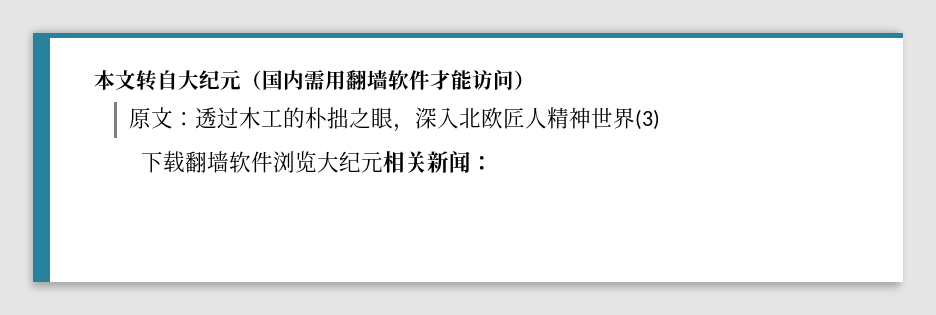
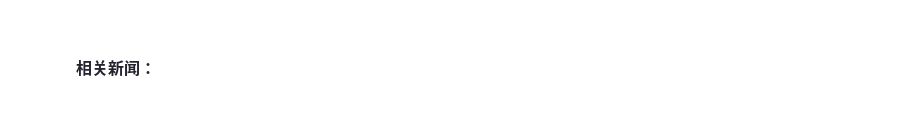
- 本文转自大纪元（国内需用翻墙软件才能访问）
- 原文：透过木工的朴拙之眼，深入北欧匠人精神世界(3)
- 下载翻墙软件浏览大纪元相关新闻：
+ 相关新闻：

